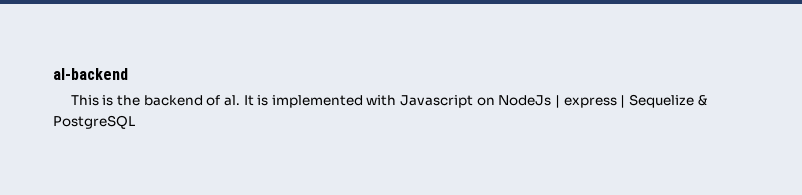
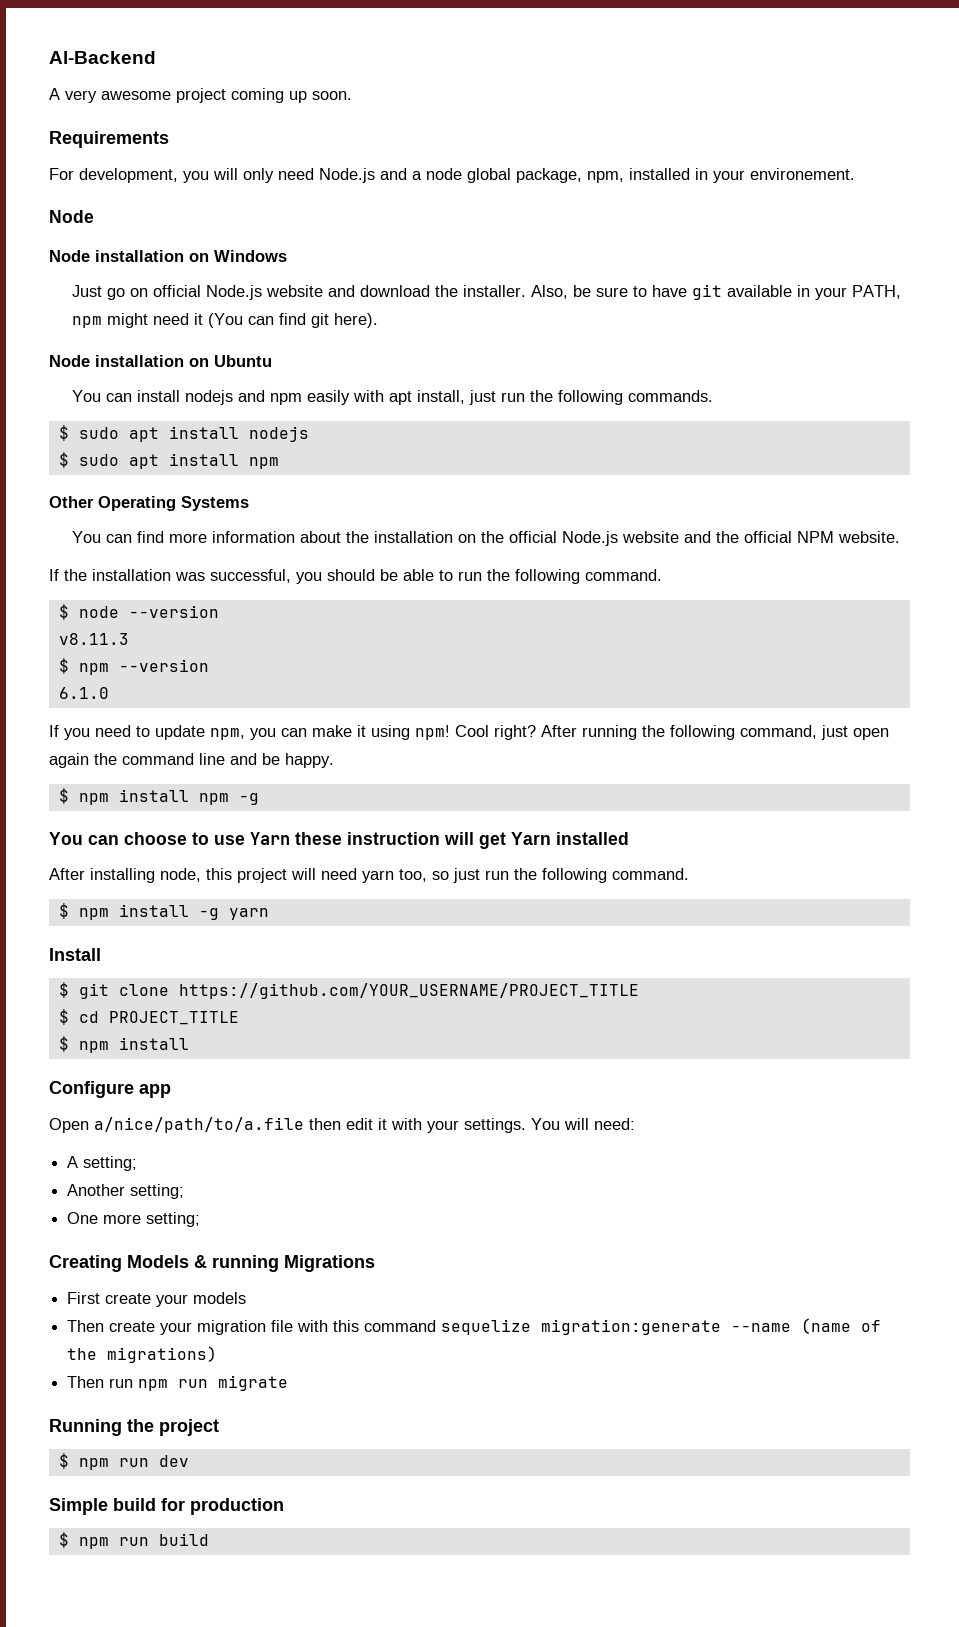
- al-backend
- This is the backend of al. It is implemented with Javascript on NodeJs | express | Sequelize & PostgreSQL
+ Al-Backend
+ A very awesome project coming up soon.
+ Requirements
+ For development, you will only need Node.js and a node global package, npm, installed in your environement.
+ Node
+ Node installation on Windows
+ Just go on official Node.js website and download the installer. Also, be sure to have git available in your PATH, npm might need it (You can find git here).
+ Node installation on Ubuntu
+ You can install nodejs and npm easily with apt install, just run the following commands.
+ $ sudo apt install nodejs
+ $ sudo apt install npm
+ Other Operating Systems
+ You can find more information about the installation on the official Node.js website and the official NPM website.
+ If the installation was successful, you should be able to run the following command.
+ $ node --version
+ v8.11.3
+ $ npm --version
+ 6.1.0
+ If you need to update npm, you can make it using npm! Cool right? After running the following command, just open again the command line and be happy.
+ $ npm install npm -g
+ You can choose to use Yarn these instruction will get Yarn installed
+ After installing node, this project will need yarn too, so just run the following command.
+ $ npm install -g yarn
+ Install
+ $ git clone https://github.com/YOUR_USERNAME/PROJECT_TITLE
+ $ cd PROJECT_TITLE
+ $ npm install
+ Configure app
+ Open a/nice/path/to/a.file then edit it with your settings. You will need:
+ A setting;
+ Another setting;
+ One more setting;
+ Creating Models & running Migrations
+ First create your models
+ Then create your migration file with this command sequelize migration:generate --name (name of the migrations)
+ Then run npm run migrate
+ Running the project
+ $ npm run dev
+ Simple build for production
+ $ npm run build

